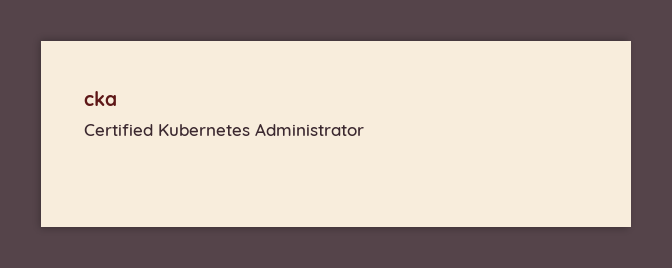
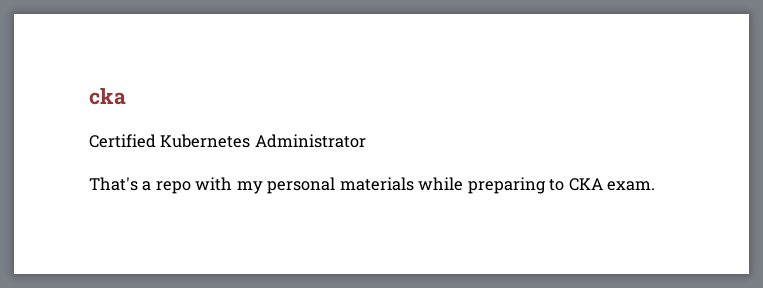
+ That's a repo with my personal materials while preparing to CKA exam.

